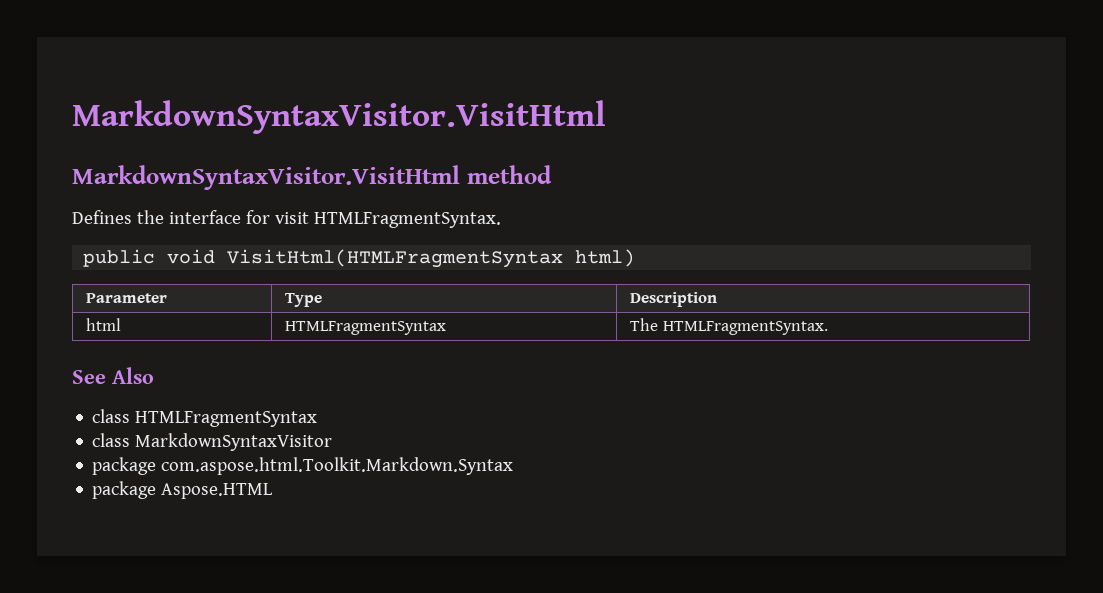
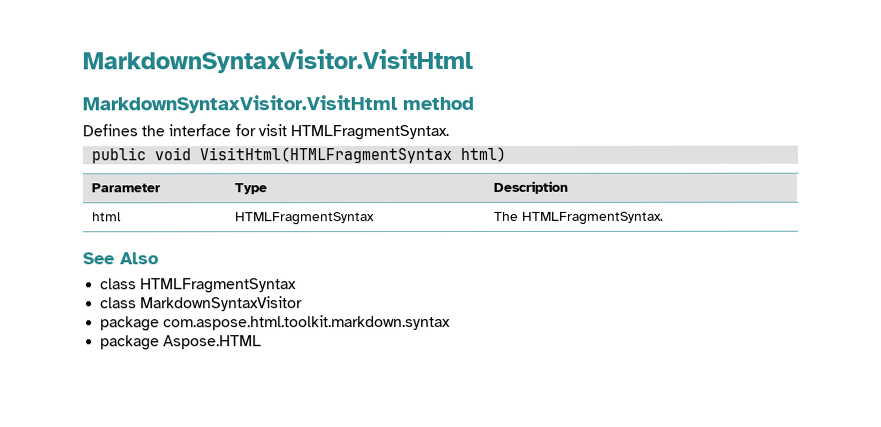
- package com.aspose.html.Toolkit.Markdown.Syntax
+ package com.aspose.html.toolkit.markdown.syntax

